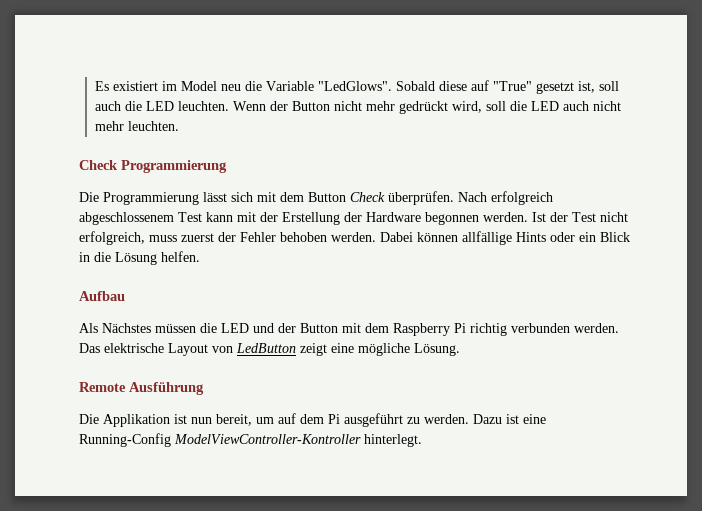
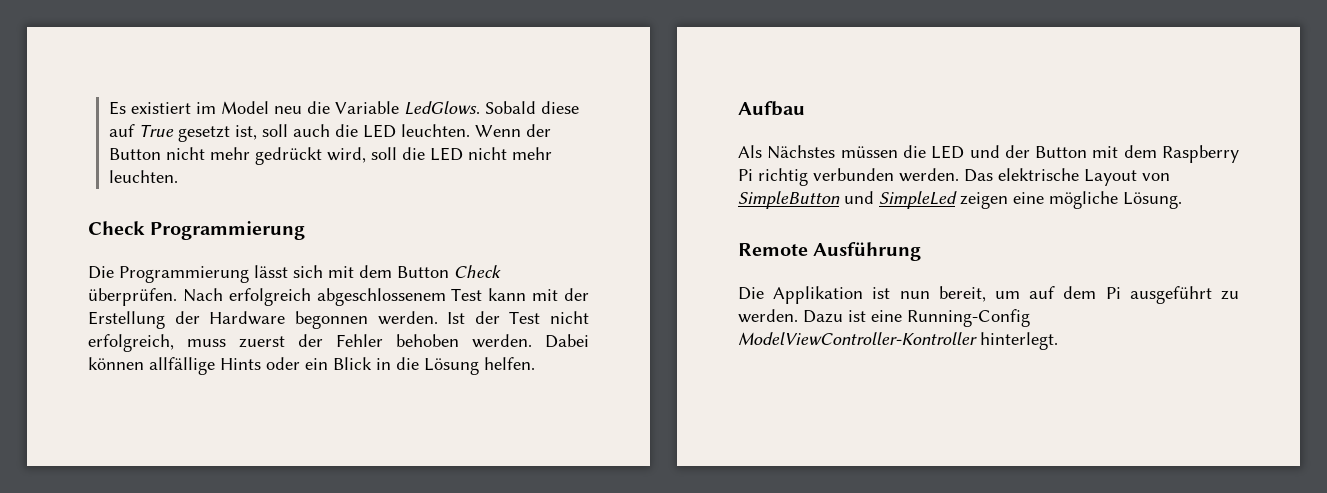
- Es existiert im Model neu die Variable "LedGlows".
+ Es existiert im Model neu die Variable LedGlows.
- Sobald diese auf "True" gesetzt ist, soll auch die LED leuchten.
+ Sobald diese auf True gesetzt ist, soll auch die LED leuchten.
- Wenn der Button nicht mehr gedrückt wird, soll die LED auch nicht mehr leuchten.
+ Wenn der Button nicht mehr gedrückt wird, soll die LED nicht mehr leuchten.
- Das elektrische Layout von LedButton zeigt eine mögliche Lösung.
+ Das elektrische Layout von SimpleButton und SimpleLed zeigen eine mögliche Lösung.

